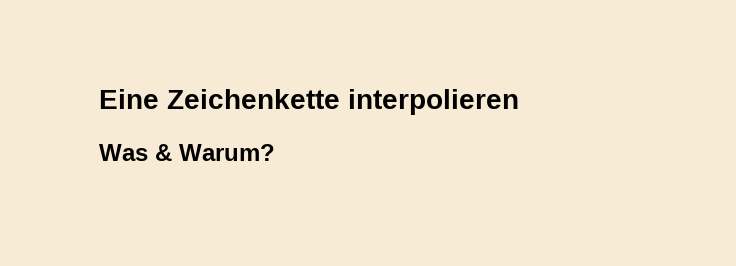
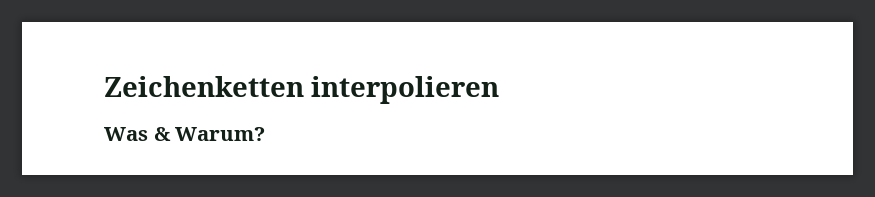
- Eine Zeichenkette interpolieren
+ Zeichenketten interpolieren

